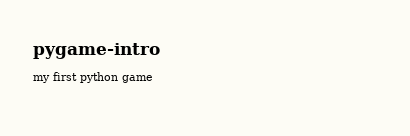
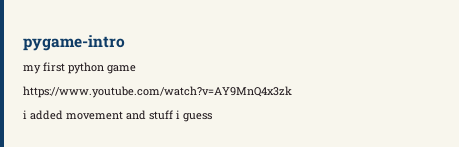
+ https://www.youtube.com/watch?v=AY9MnQ4x3zk
+ i added movement and stuff i guess

